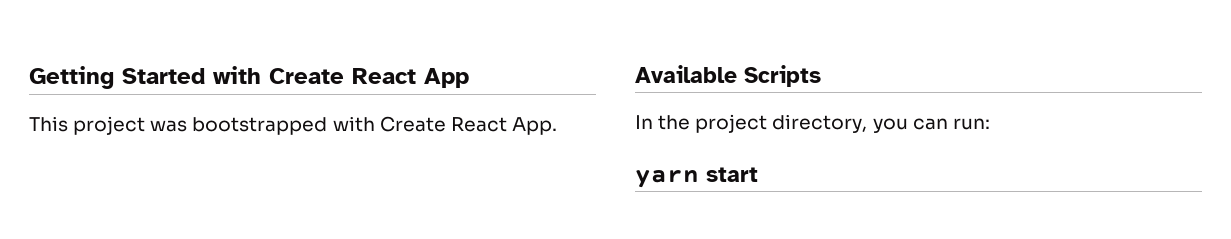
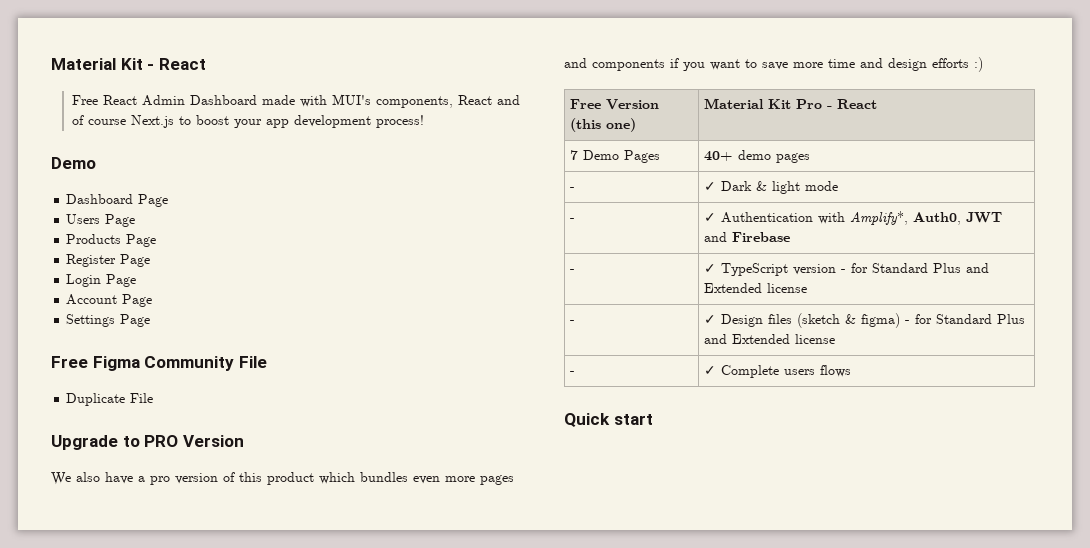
- Getting Started with Create React App
- This project was bootstrapped with Create React App.
- Available Scripts
- In the project directory, you can run:
- yarn start
+ Material Kit - React
+ Free React Admin Dashboard made with MUI's components, React and of course Next.js to boost your app development process!
+ Demo
+ Dashboard Page
+ Users Page
+ Products Page
+ Register Page
+ Login Page
+ Account Page
+ Settings Page
+ Free Figma Community File
+ Duplicate File
+ Upgrade to PRO Version
+ We also have a pro version of this product which bundles even more pages and components if you want to save more time and design efforts :)
+ Free Version (this one) | Material Kit Pro - React
+ 7 Demo Pages | 40+ demo pages
+ - | ✓ Dark & light mode
+ - | ✓ Authentication with Amplify*, Auth0, JWT and Firebase
+ - | ✓ TypeScript version - for Standard Plus and Extended license
+ - | ✓ Design files (sketch & figma) - for Standard Plus and Extended license
+ - | ✓ Complete users flows
+ Quick start

